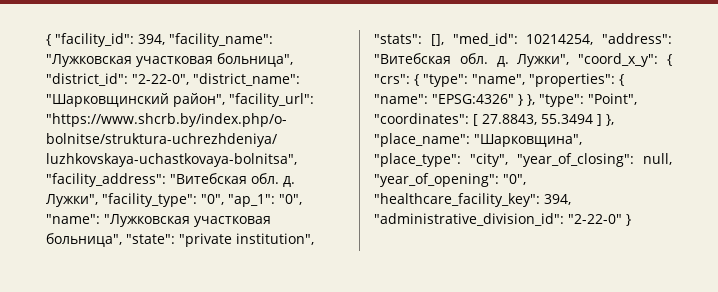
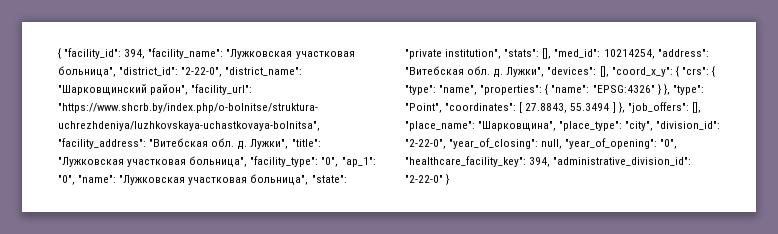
- Лужки", "facility_type": "0", "ap_1": "0", "name": "Лужковская участковая больница", "state": "private institution", "stats": [], "med_id": 10214254, "address": "Витебская обл. д.
+ Лужки", "title": "Лужковская участковая больница", "facility_type": "0", "ap_1": "0", "name": "Лужковская участковая больница", "state": "private institution", "stats": [], "med_id": 10214254, "address": "Витебская обл. д.
- Лужки", "coord_x_y": { "crs": { "type": "name", "properties": { "name": "EPSG:4326" } }, "type": "Point", "coordinates": [ 27.8843, 55.3494 ] }, "place_name": "Шарковщина", "place_type": "city", "year_of_closing": null, "year_of_opening": "0", "healthcare_facility_key": 394, "administrative_division_id": "2-22-0" }
+ Лужки", "devices": [], "coord_x_y": { "crs": { "type": "name", "properties": { "name": "EPSG:4326" } }, "type": "Point", "coordinates": [ 27.8843, 55.3494 ] }, "job_offers": [], "place_name": "Шарковщина", "place_type": "city", "division_id": "2-22-0", "year_of_closing": null, "year_of_opening": "0", "healthcare_facility_key": 394, "administrative_division_id": "2-22-0" }

